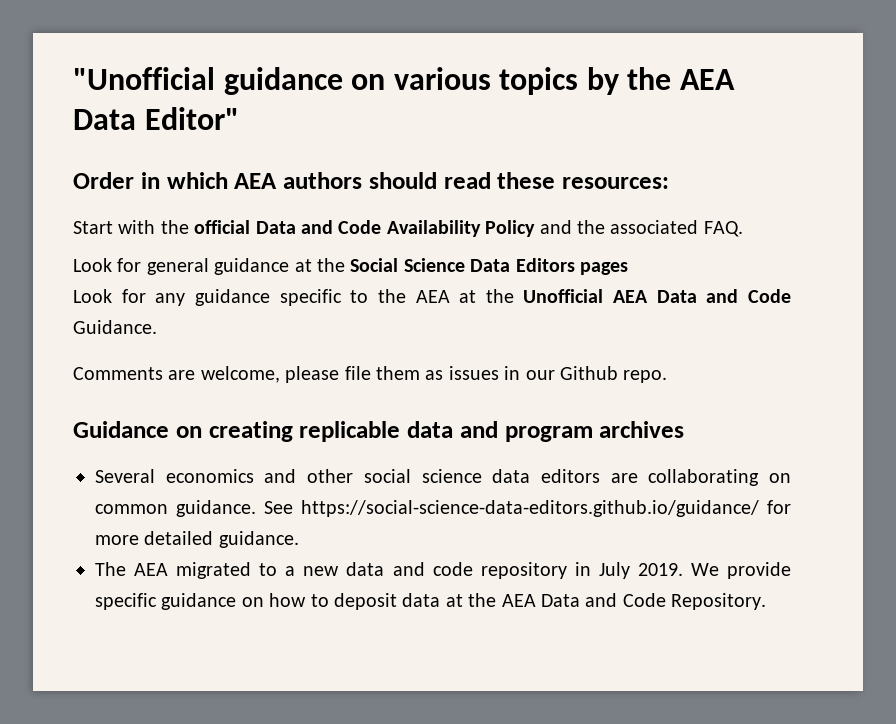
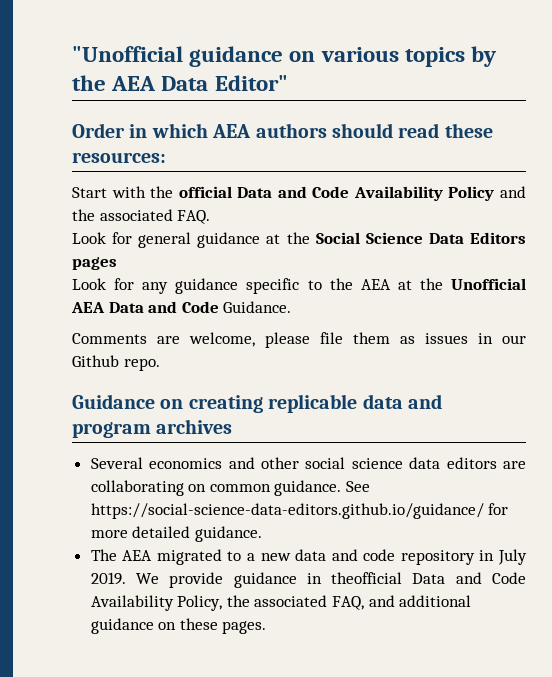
- We provide specific guidance on how to deposit data at the AEA Data and Code Repository.
+ We provide guidance in theofficial Data and Code Availability Policy, the associated FAQ, and additional guidance on these pages.

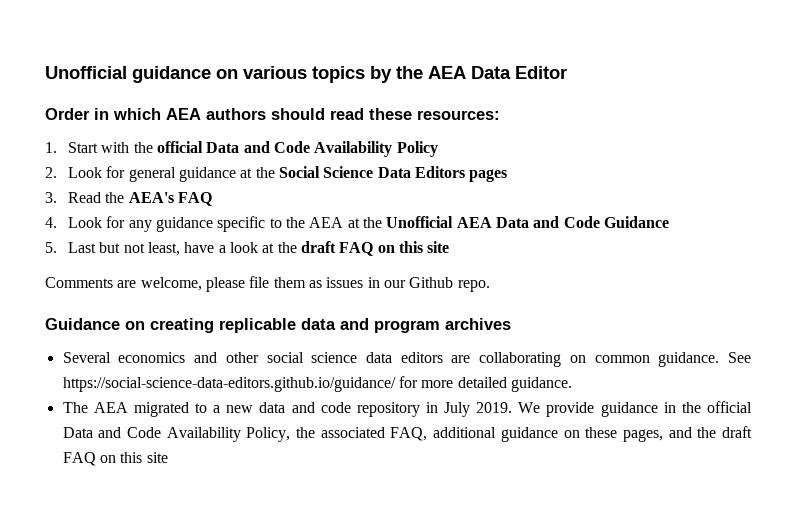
- "Unofficial guidance on various topics by the AEA Data Editor"
+ Unofficial guidance on various topics by the AEA Data Editor
- Start with the official Data and Code Availability Policy and the associated FAQ.
- Look for general guidance at the Social Science Data Editors pages
+ 1. Start with the official Data and Code Availability Policy
+ 2. Look for general guidance at the Social Science Data Editors pages
- Look for any guidance specific to the AEA at the Unofficial AEA Data and Code Guidance.
+ 3. Read the AEA's FAQ
+ 4. Look for any guidance specific to the AEA at the Unofficial AEA Data and Code Guidance
+ 5. Last but not least, have a look at the draft FAQ on this site
- We provide guidance in theofficial Data and Code Availability Policy, the associated FAQ, and additional guidance on these pages.
+ We provide guidance in the official Data and Code Availability Policy, the associated FAQ, additional guidance on these pages, and the draft FAQ on this site

